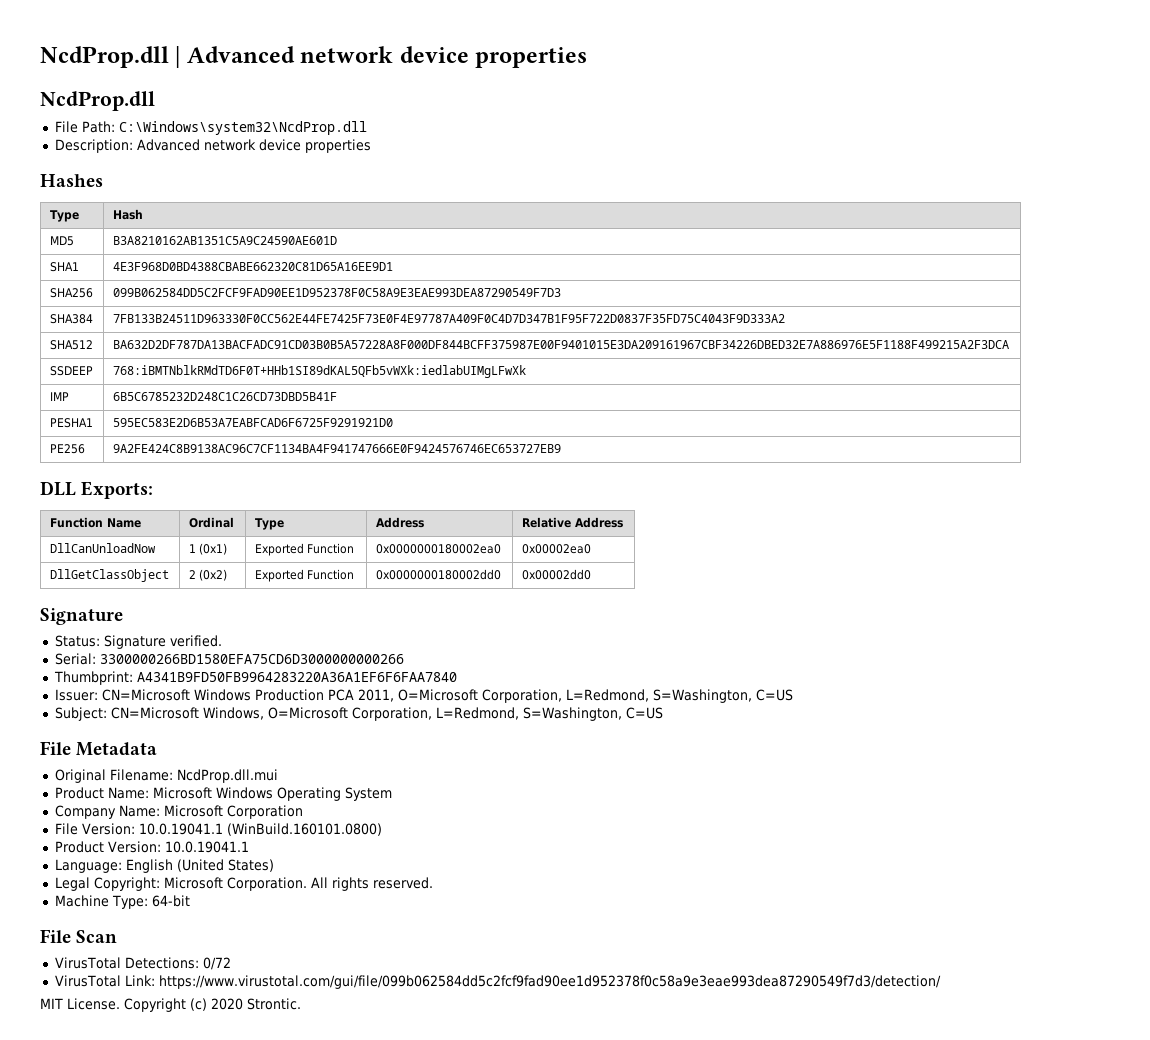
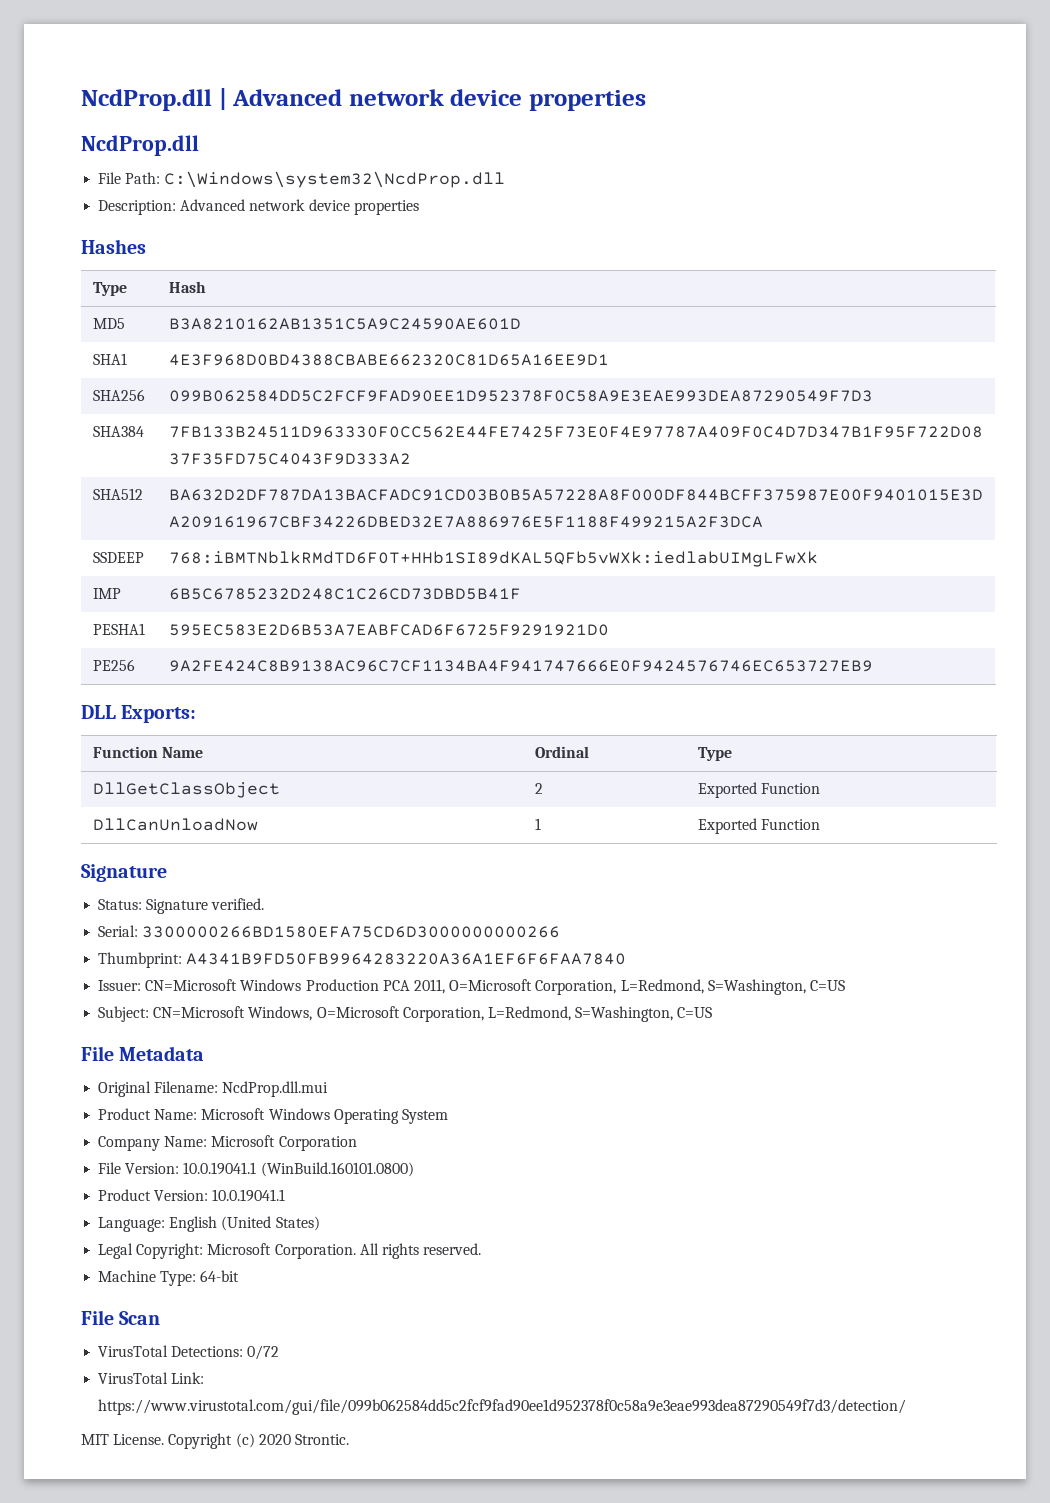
- Function Name | Ordinal | Type | Address | Relative Address
+ Function Name | Ordinal | Type
+ DllGetClassObject | 2 | Exported Function
- DllCanUnloadNow | 1 (0x1) | Exported Function | 0x0000000180002ea0 | 0x00002ea0
- DllGetClassObject | 2 (0x2) | Exported Function | 0x0000000180002dd0 | 0x00002dd0
+ DllCanUnloadNow | 1 | Exported Function

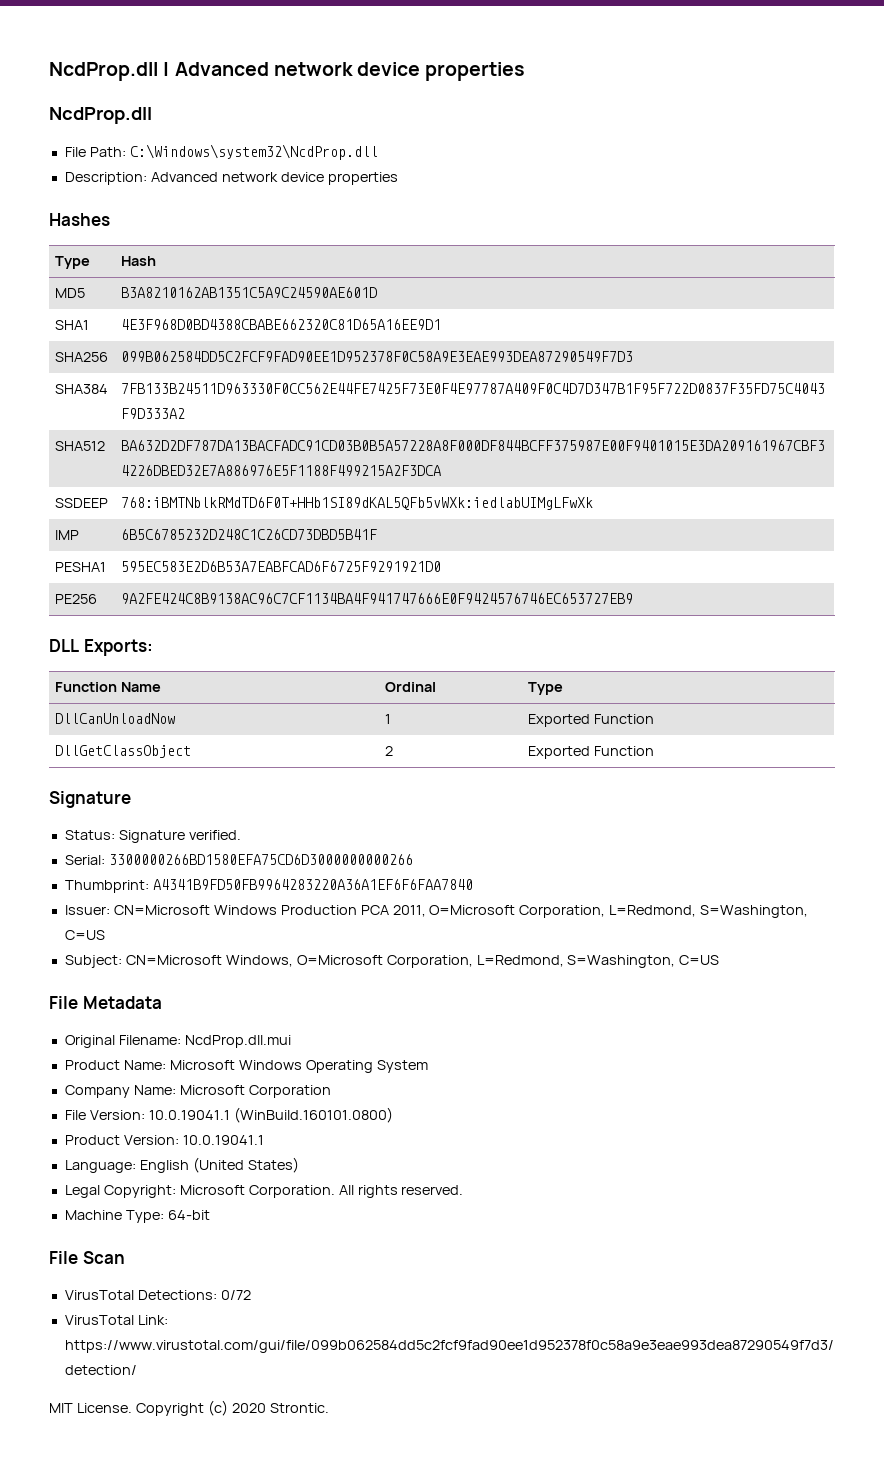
+ DllCanUnloadNow | 1 | Exported Function
  DllGetClassObject | 2 | Exported Function
- DllCanUnloadNow | 1 | Exported Function

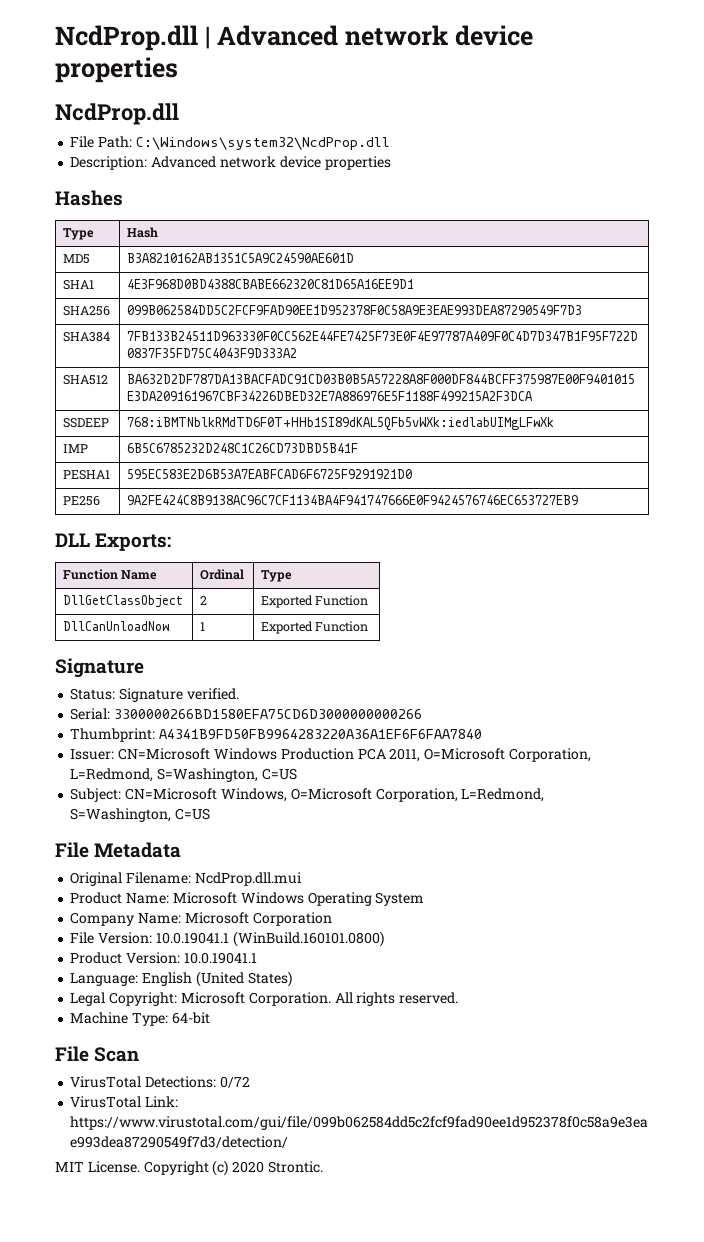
+ DllGetClassObject | 2 | Exported Function
  DllCanUnloadNow | 1 | Exported Function
- DllGetClassObject | 2 | Exported Function

